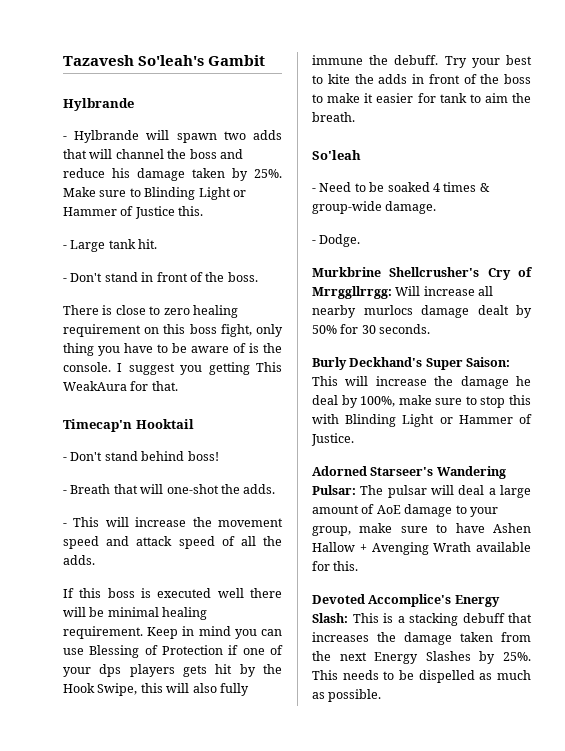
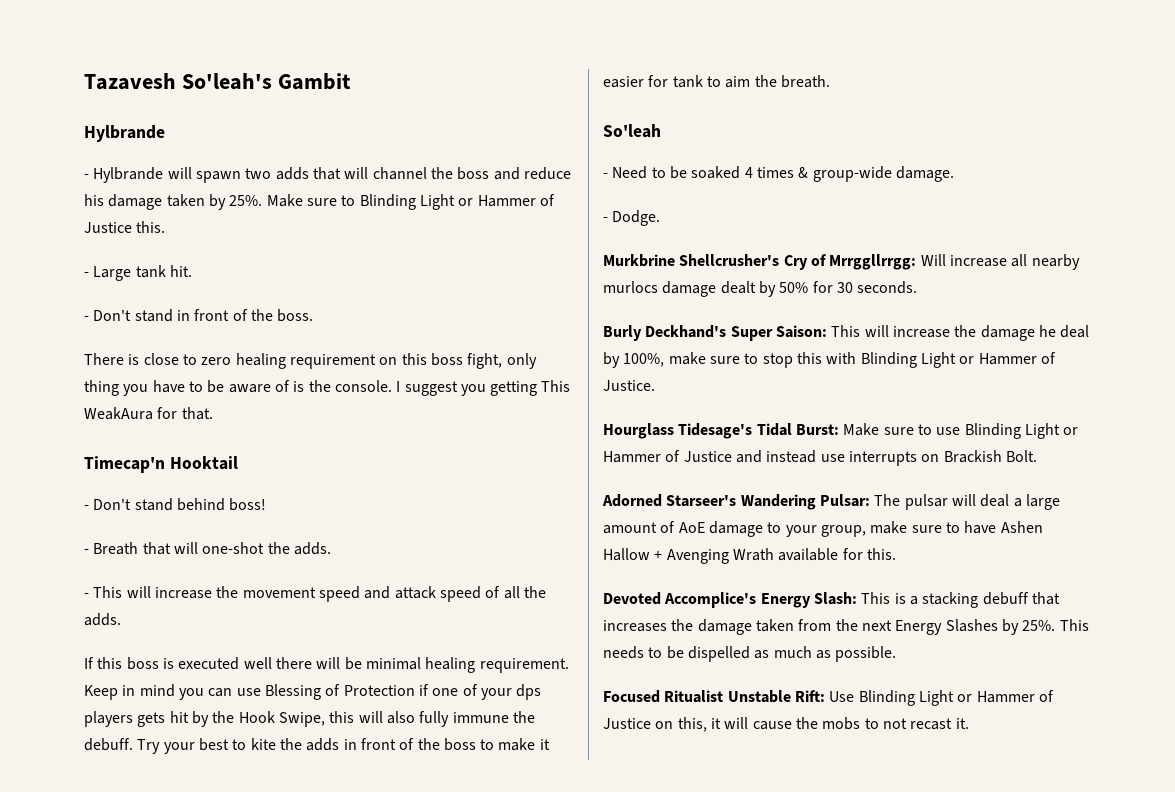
+ Hourglass Tidesage's Tidal Burst: Make sure to use Blinding Light or Hammer of Justice and instead use interrupts on Brackish Bolt.
+ Focused Ritualist Unstable Rift: Use Blinding Light or Hammer of Justice on this, it will cause the mobs to not recast it.

